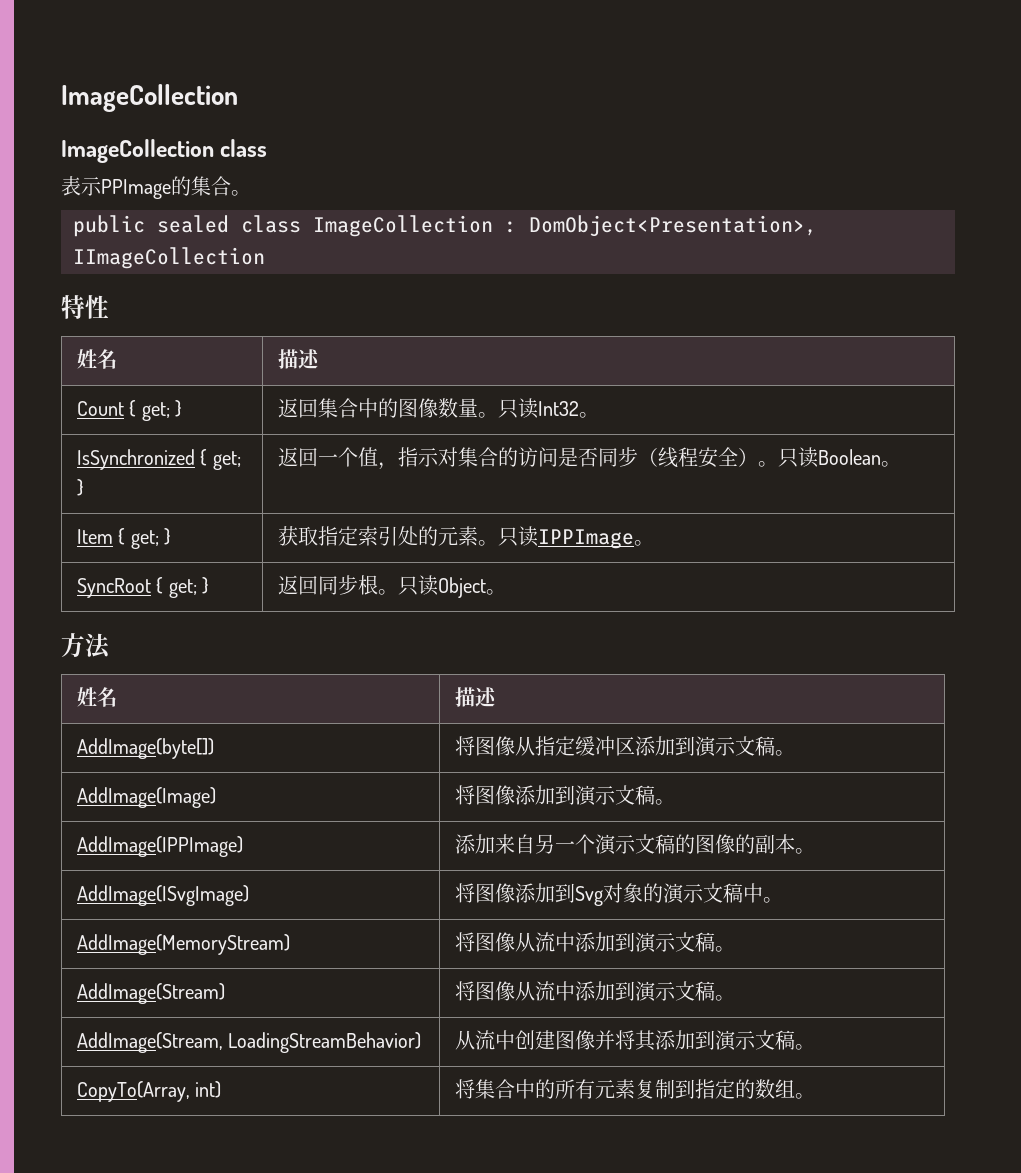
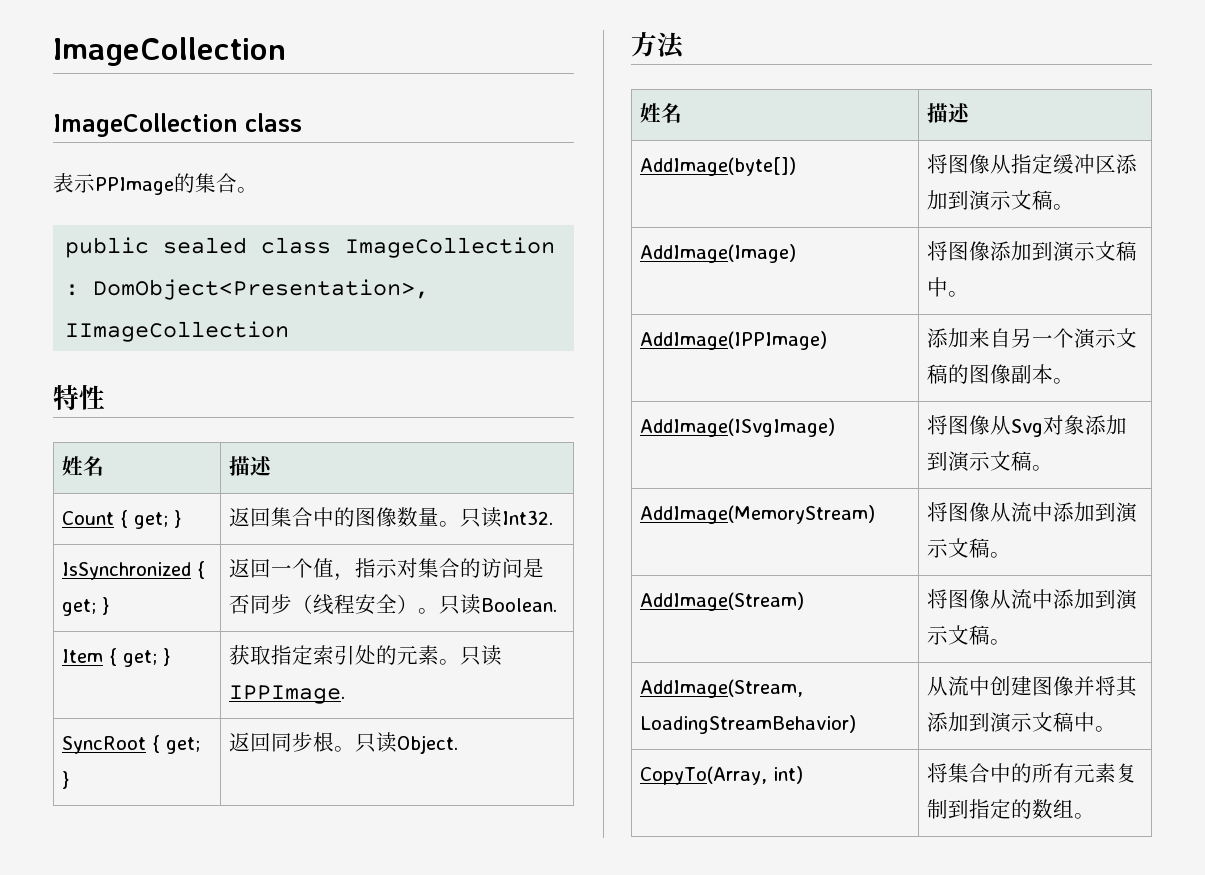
- Count { get; } | 返回集合中的图像数量。只读Int32。
+ Count { get; } | 返回集合中的图像数量。只读Int32.
- IsSynchronized { get; } | 返回一个值，指示对集合的访问是否同步（线程安全）。只读Boolean。
+ IsSynchronized { get; } | 返回一个值，指示对集合的访问是否同步（线程安全）。只读Boolean.
- Item { get; } | 获取指定索引处的元素。只读IPPImage。
+ Item { get; } | 获取指定索引处的元素。只读IPPImage.
- SyncRoot { get; } | 返回同步根。只读Object。
+ SyncRoot { get; } | 返回同步根。只读Object.
- AddImage(Image) | 将图像添加到演示文稿。
+ AddImage(Image) | 将图像添加到演示文稿中。
- AddImage(IPPImage) | 添加来自另一个演示文稿的图像的副本。
+ AddImage(IPPImage) | 添加来自另一个演示文稿的图像副本。
- AddImage(ISvgImage) | 将图像添加到Svg对象的演示文稿中。
+ AddImage(ISvgImage) | 将图像从Svg对象添加到演示文稿。
- AddImage(Stream, LoadingStreamBehavior) | 从流中创建图像并将其添加到演示文稿。
+ AddImage(Stream, LoadingStreamBehavior) | 从流中创建图像并将其添加到演示文稿中。

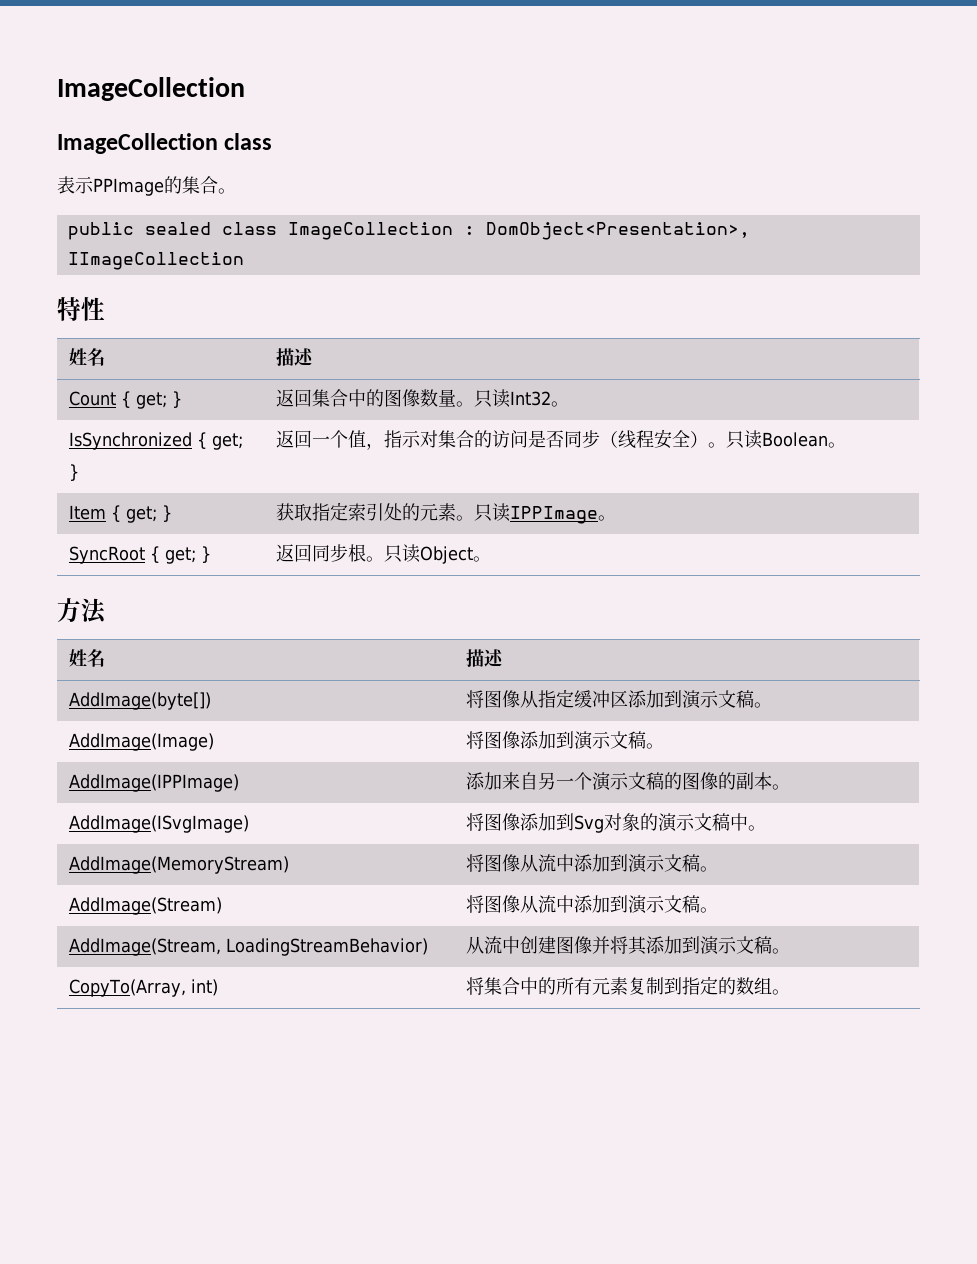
- Count { get; } | 返回集合中的图像数量。只读Int32.
+ Count { get; } | 返回集合中的图像数量。只读Int32。
- IsSynchronized { get; } | 返回一个值，指示对集合的访问是否同步（线程安全）。只读Boolean.
+ IsSynchronized { get; } | 返回一个值，指示对集合的访问是否同步（线程安全）。只读Boolean。
- Item { get; } | 获取指定索引处的元素。只读IPPImage.
+ Item { get; } | 获取指定索引处的元素。只读IPPImage。
- SyncRoot { get; } | 返回同步根。只读Object.
+ SyncRoot { get; } | 返回同步根。只读Object。
- AddImage(Image) | 将图像添加到演示文稿中。
+ AddImage(Image) | 将图像添加到演示文稿。
- AddImage(IPPImage) | 添加来自另一个演示文稿的图像副本。
+ AddImage(IPPImage) | 添加来自另一个演示文稿的图像的副本。
- AddImage(ISvgImage) | 将图像从Svg对象添加到演示文稿。
+ AddImage(ISvgImage) | 将图像添加到Svg对象的演示文稿中。
- AddImage(Stream, LoadingStreamBehavior) | 从流中创建图像并将其添加到演示文稿中。
+ AddImage(Stream, LoadingStreamBehavior) | 从流中创建图像并将其添加到演示文稿。

